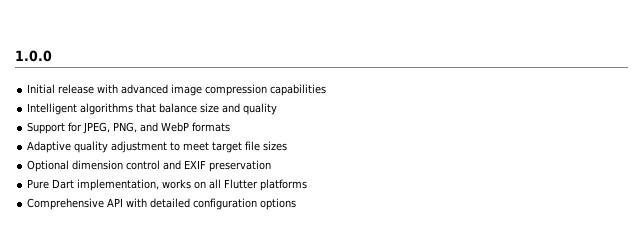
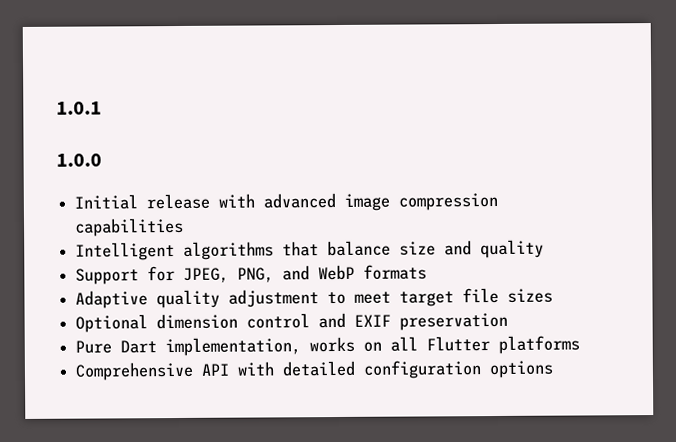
+ 1.0.1

